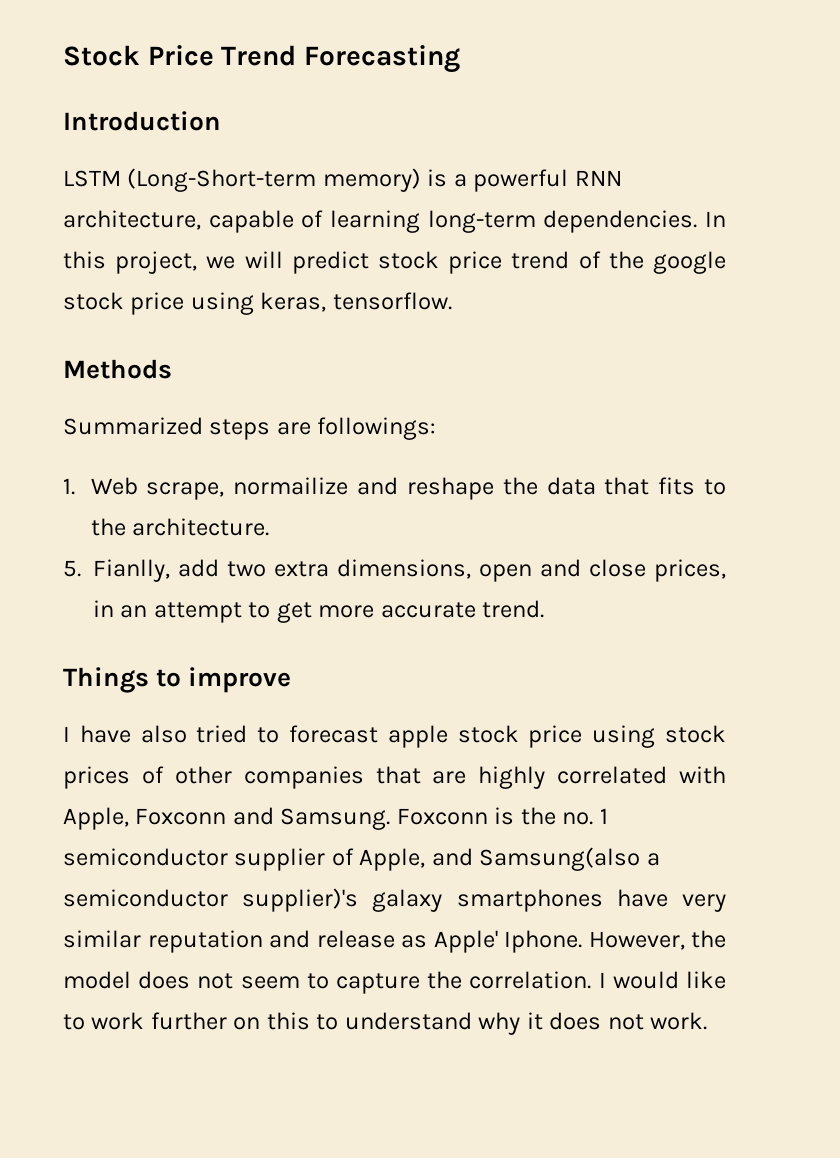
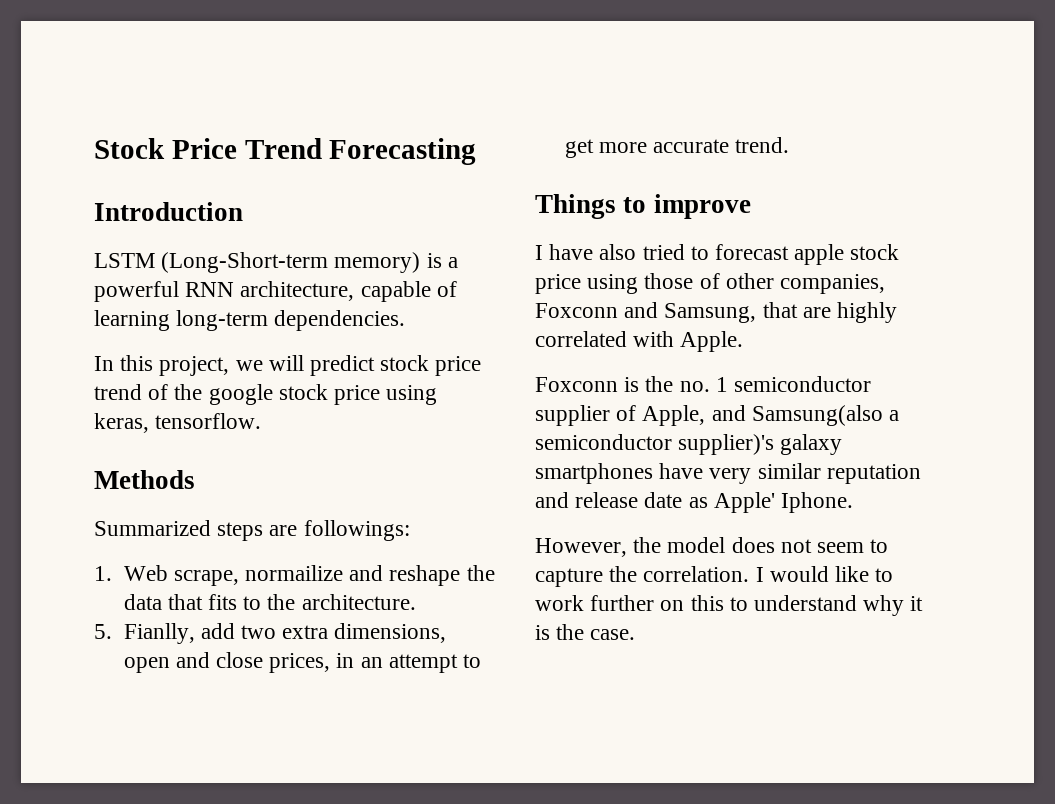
- LSTM (Long-Short-term memory) is a powerful RNN architecture, capable of learning long-term dependencies. In this project, we will predict stock price trend of the google stock price using keras, tensorflow.
+ LSTM (Long-Short-term memory) is a powerful RNN architecture, capable of learning long-term dependencies.
+ In this project, we will predict stock price trend of the google stock price using keras, tensorflow.
- I have also tried to forecast apple stock price using stock prices of other companies that are highly correlated with Apple, Foxconn and Samsung. Foxconn is the no. 1 semiconductor supplier of Apple, and Samsung(also a semiconductor supplier)'s galaxy smartphones have very similar reputation and release as Apple' Iphone. However, the model does not seem to capture the correlation.
+ I have also tried to forecast apple stock price using those of other companies, Foxconn and Samsung, that are highly correlated with Apple.
+ Foxconn is the no. 1 semiconductor supplier of Apple, and Samsung(also a semiconductor supplier)'s galaxy smartphones have very similar reputation and release date as Apple' Iphone.
+ However, the model does not seem to capture the correlation.
- I would like to work further on this to understand why it does not work.
+ I would like to work further on this to understand why it is the case.

